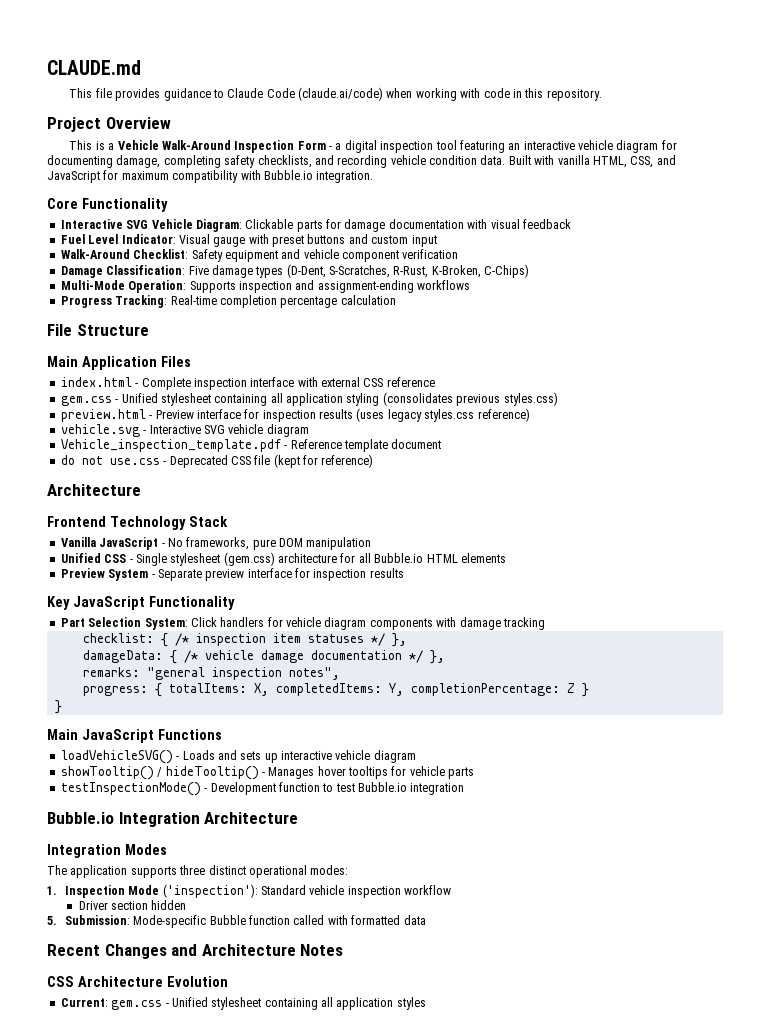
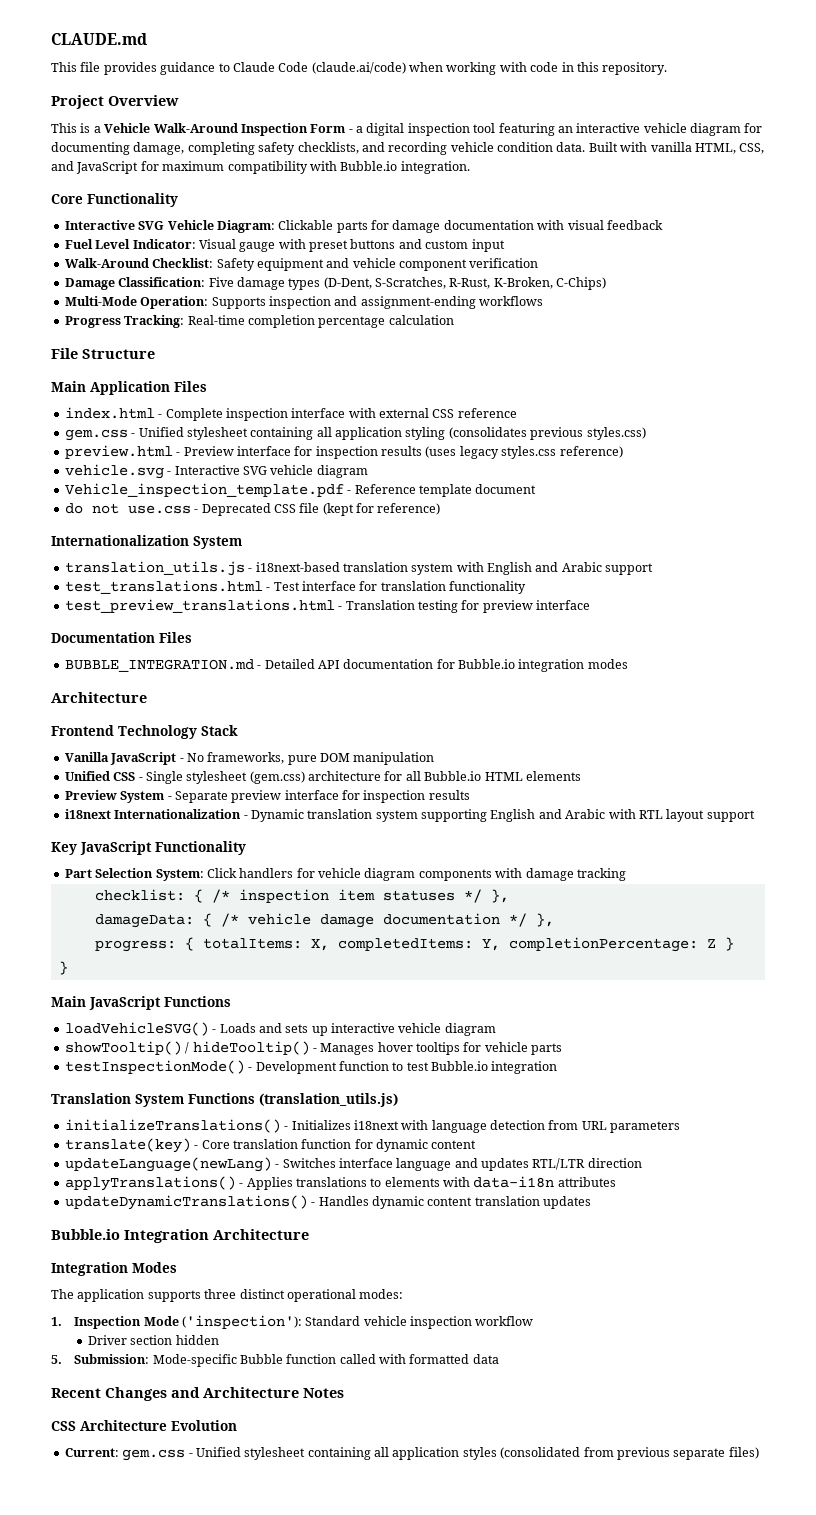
+ Internationalization System
+ translation_utils.js - i18next-based translation system with English and Arabic support
+ test_translations.html - Test interface for translation functionality
+ test_preview_translations.html - Translation testing for preview interface
+ Documentation Files
+ BUBBLE_INTEGRATION.md - Detailed API documentation for Bubble.io integration modes
+ i18next Internationalization - Dynamic translation system supporting English and Arabic with RTL layout support
- remarks: "general inspection notes",
+ Translation System Functions (translation_utils.js)
+ initializeTranslations() - Initializes i18next with language detection from URL parameters
+ translate(key) - Core translation function for dynamic content
+ updateLanguage(newLang) - Switches interface language and updates RTL/LTR direction
+ applyTranslations() - Applies translations to elements with data-i18n attributes
+ updateDynamicTranslations() - Handles dynamic content translation updates
- Current: gem.css - Unified stylesheet containing all application styles
+ Current: gem.css - Unified stylesheet containing all application styles (consolidated from previous separate files)

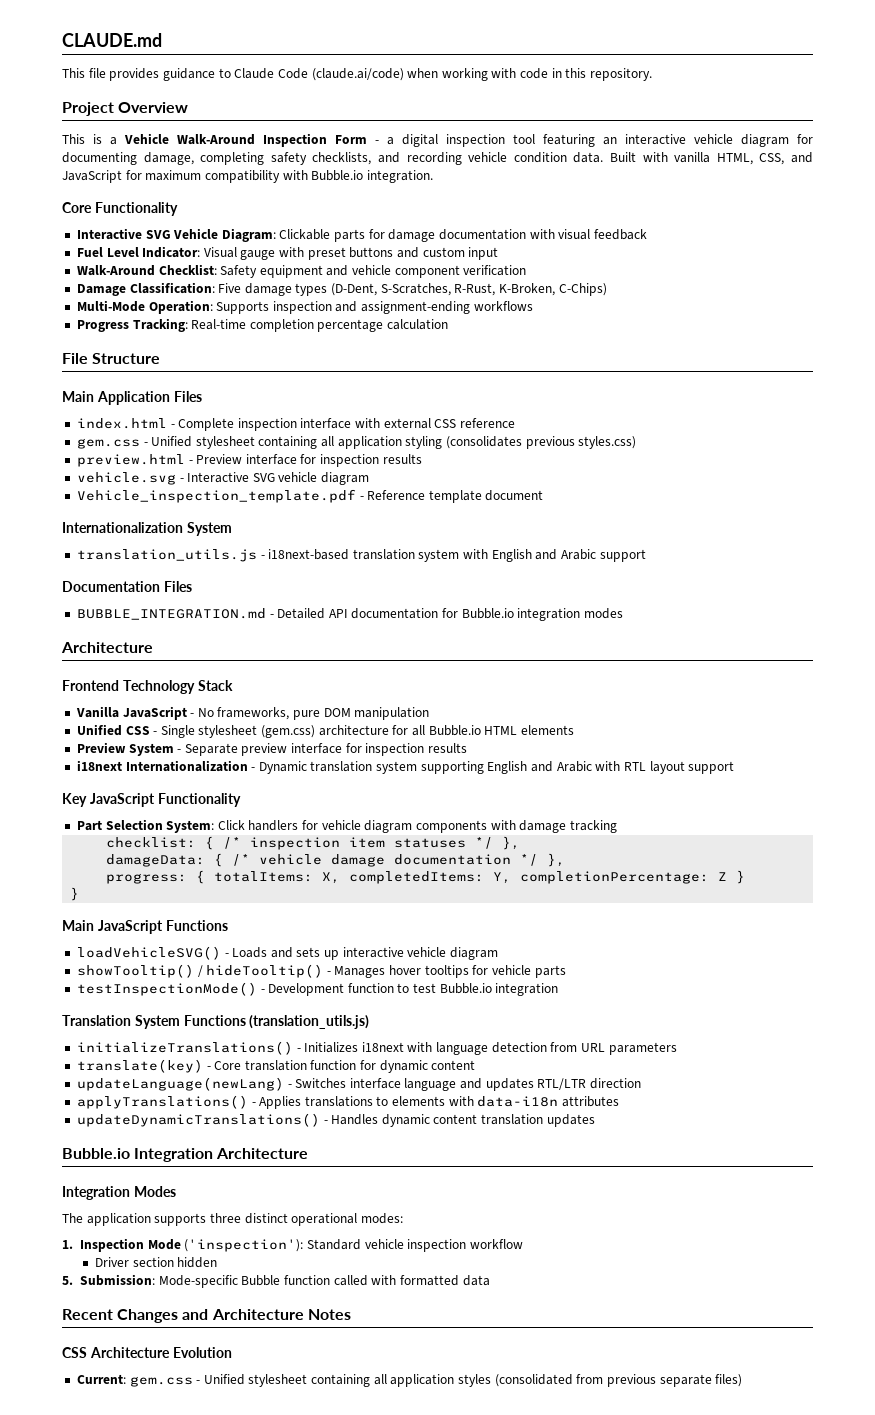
- preview.html - Preview interface for inspection results (uses legacy styles.css reference)
+ preview.html - Preview interface for inspection results
- do not use.css - Deprecated CSS file (kept for reference)
- test_translations.html - Test interface for translation functionality
- test_preview_translations.html - Translation testing for preview interface

